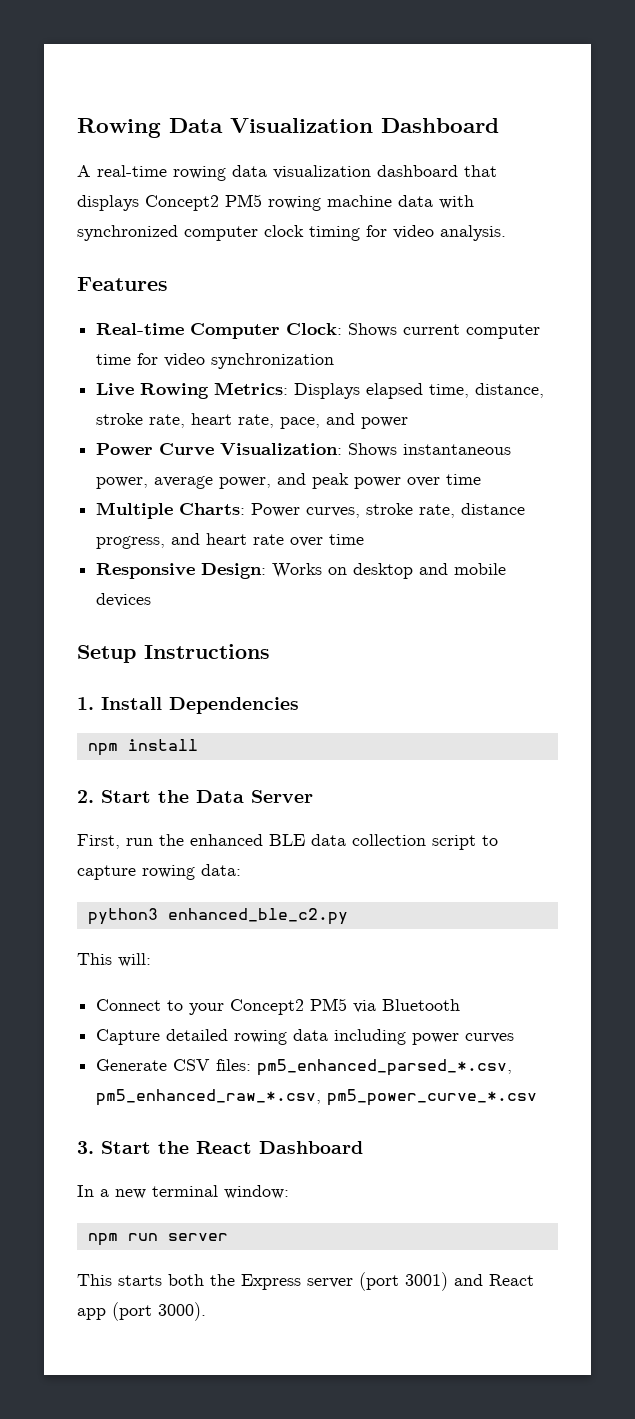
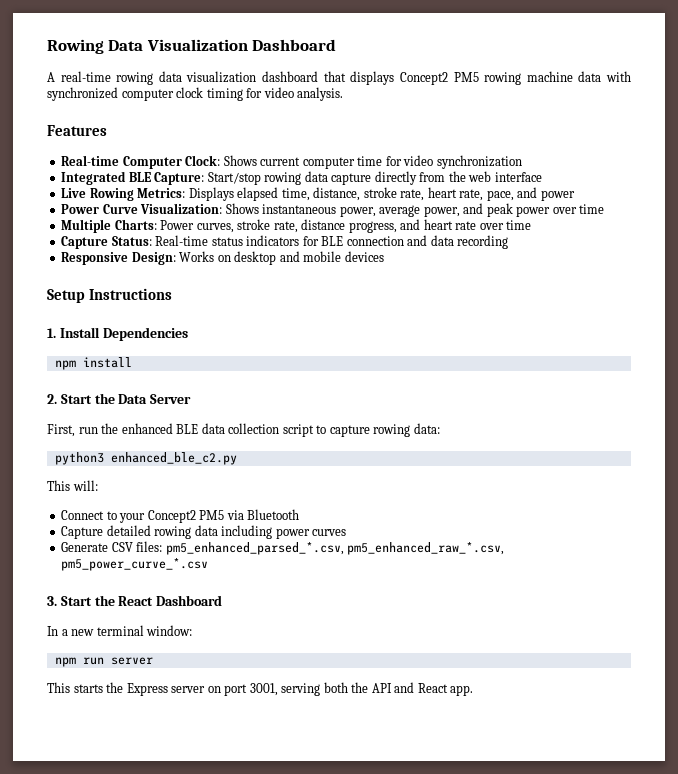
+ Integrated BLE Capture: Start/stop rowing data capture directly from the web interface
+ Capture Status: Real-time status indicators for BLE connection and data recording
- This starts both the Express server (port 3001) and React app (port 3000).
+ This starts the Express server on port 3001, serving both the API and React app.

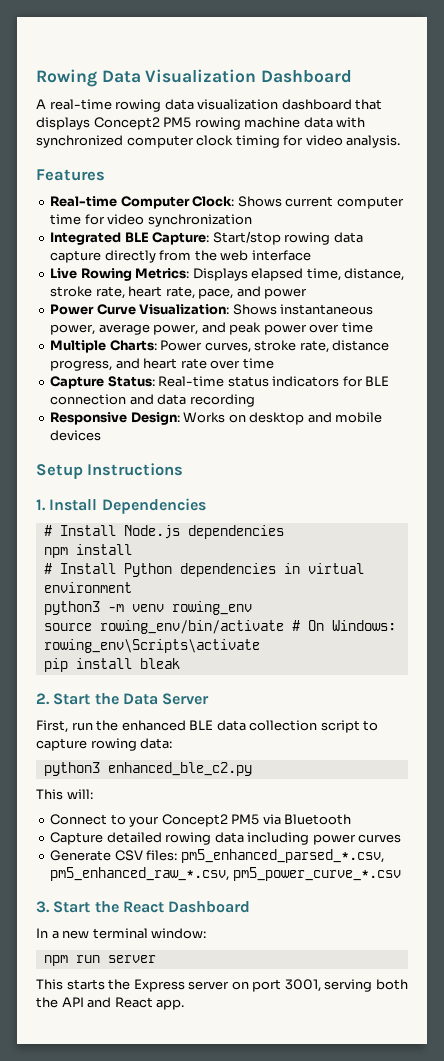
+ # Install Node.js dependencies
  npm install
+ # Install Python dependencies in virtual environment
+ python3 -m venv rowing_env
+ source rowing_env/bin/activate # On Windows: rowing_env\Scripts\activate
+ pip install bleak

